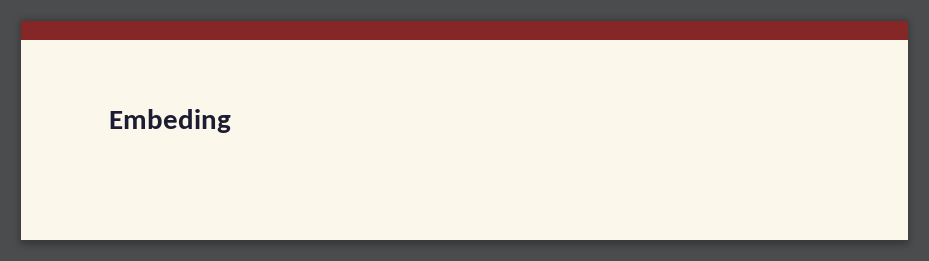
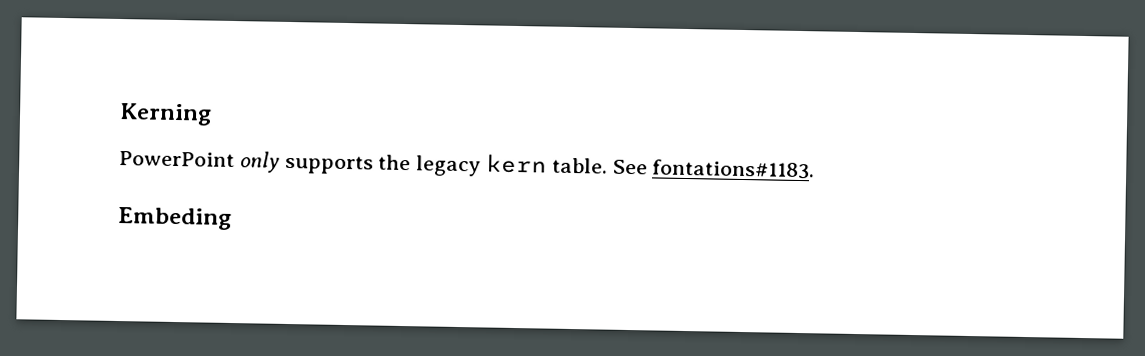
+ Kerning
+ PowerPoint only supports the legacy kern table. See fontations#1183.

